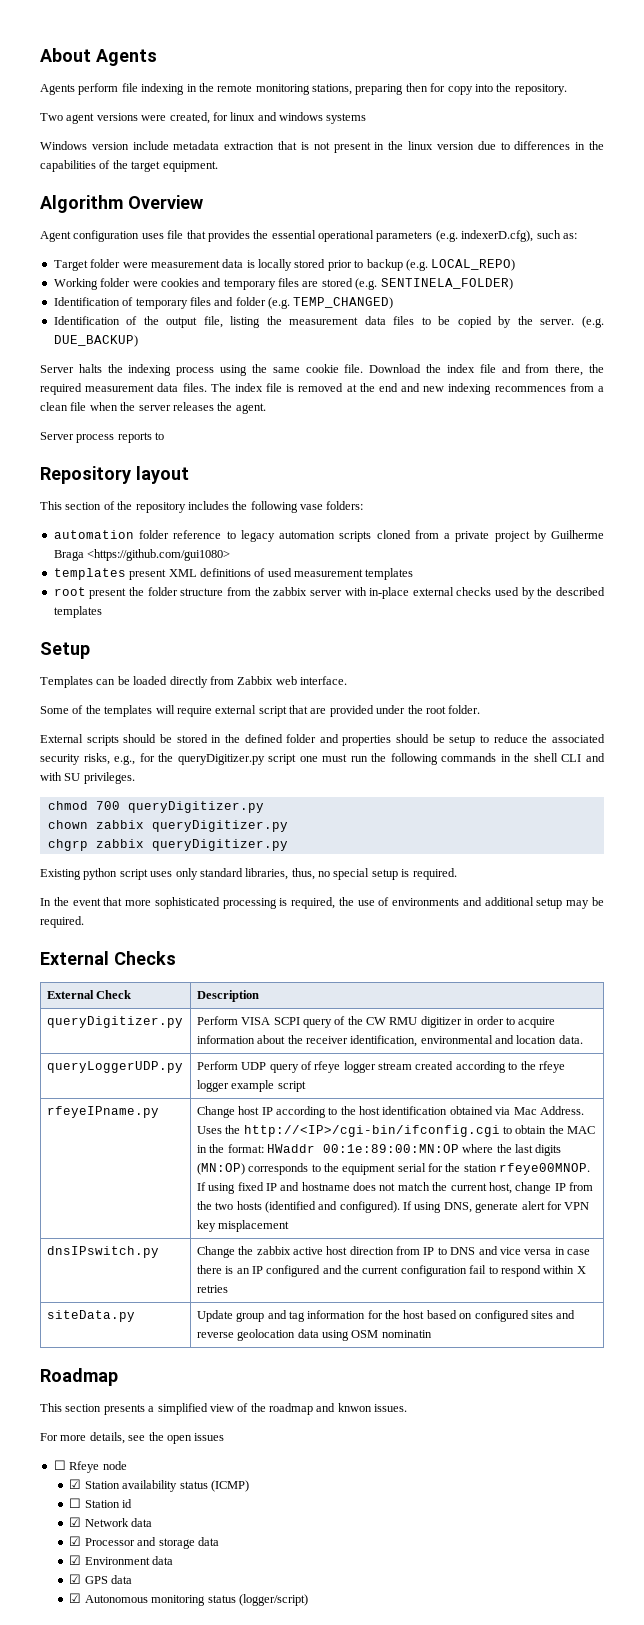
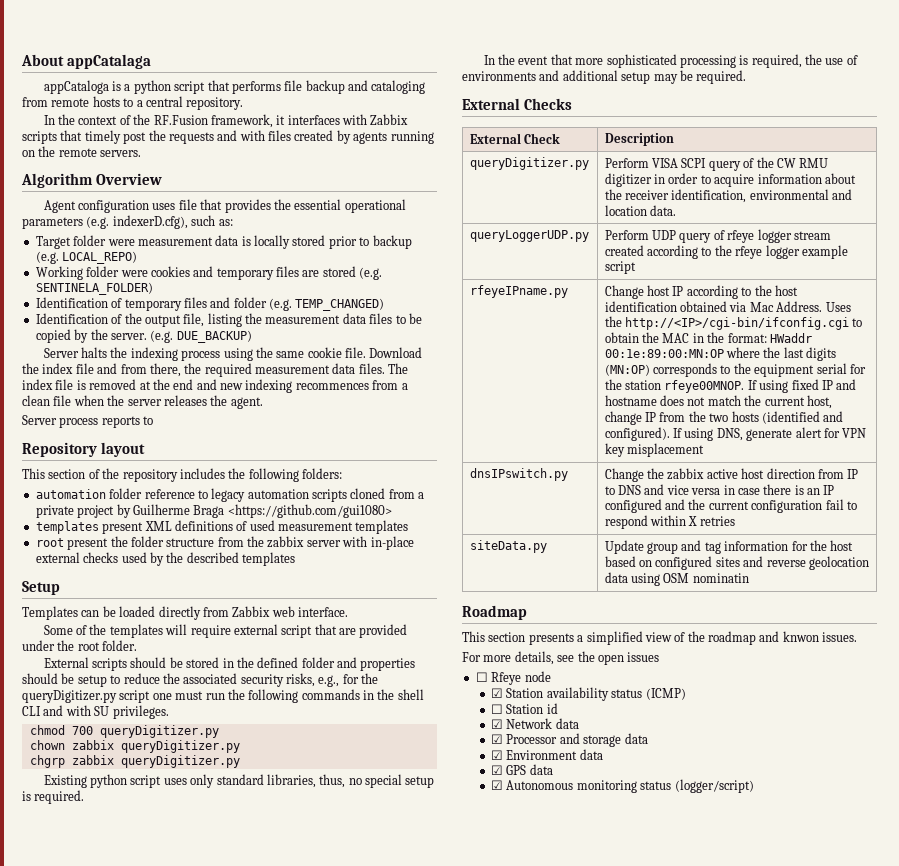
- About Agents
- Agents perform file indexing in the remote monitoring stations, preparing then for copy into the repository.
- Two agent versions were created, for linux and windows systems
- Windows version include metadata extraction that is not present in the linux version due to differences in the capabilities of the target equipment.
+ About appCatalaga
+ appCataloga is a python script that performs file backup and cataloging from remote hosts to a central repository.
+ In the context of the RF.Fusion framework, it interfaces with Zabbix scripts that timely post the requests and with files created by agents running on the remote servers.
- This section of the repository includes the following vase folders:
+ This section of the repository includes the following folders:

